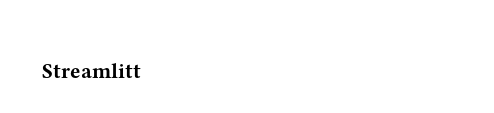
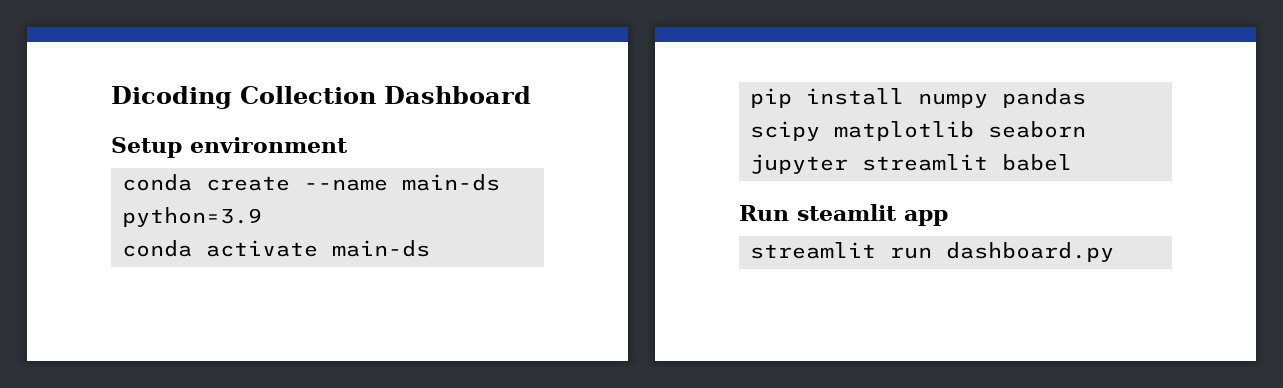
- Streamlitt
+ Dicoding Collection Dashboard
+ Setup environment
+ conda create --name main-ds python=3.9
+ conda activate main-ds
+ pip install numpy pandas scipy matplotlib seaborn jupyter streamlit babel
+ Run steamlit app
+ streamlit run dashboard.py

